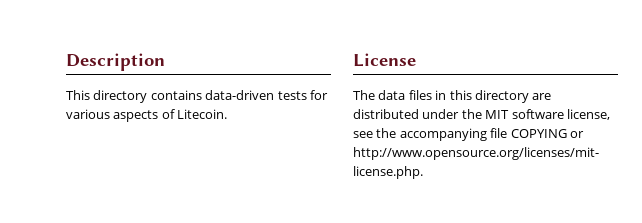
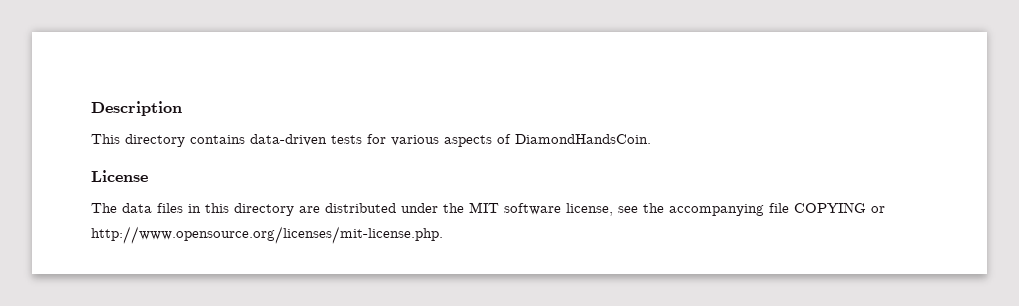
- This directory contains data-driven tests for various aspects of Litecoin.
+ This directory contains data-driven tests for various aspects of DiamondHandsCoin.

